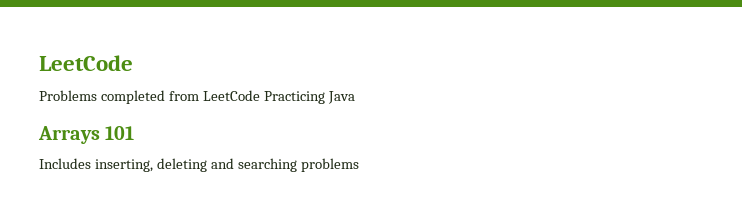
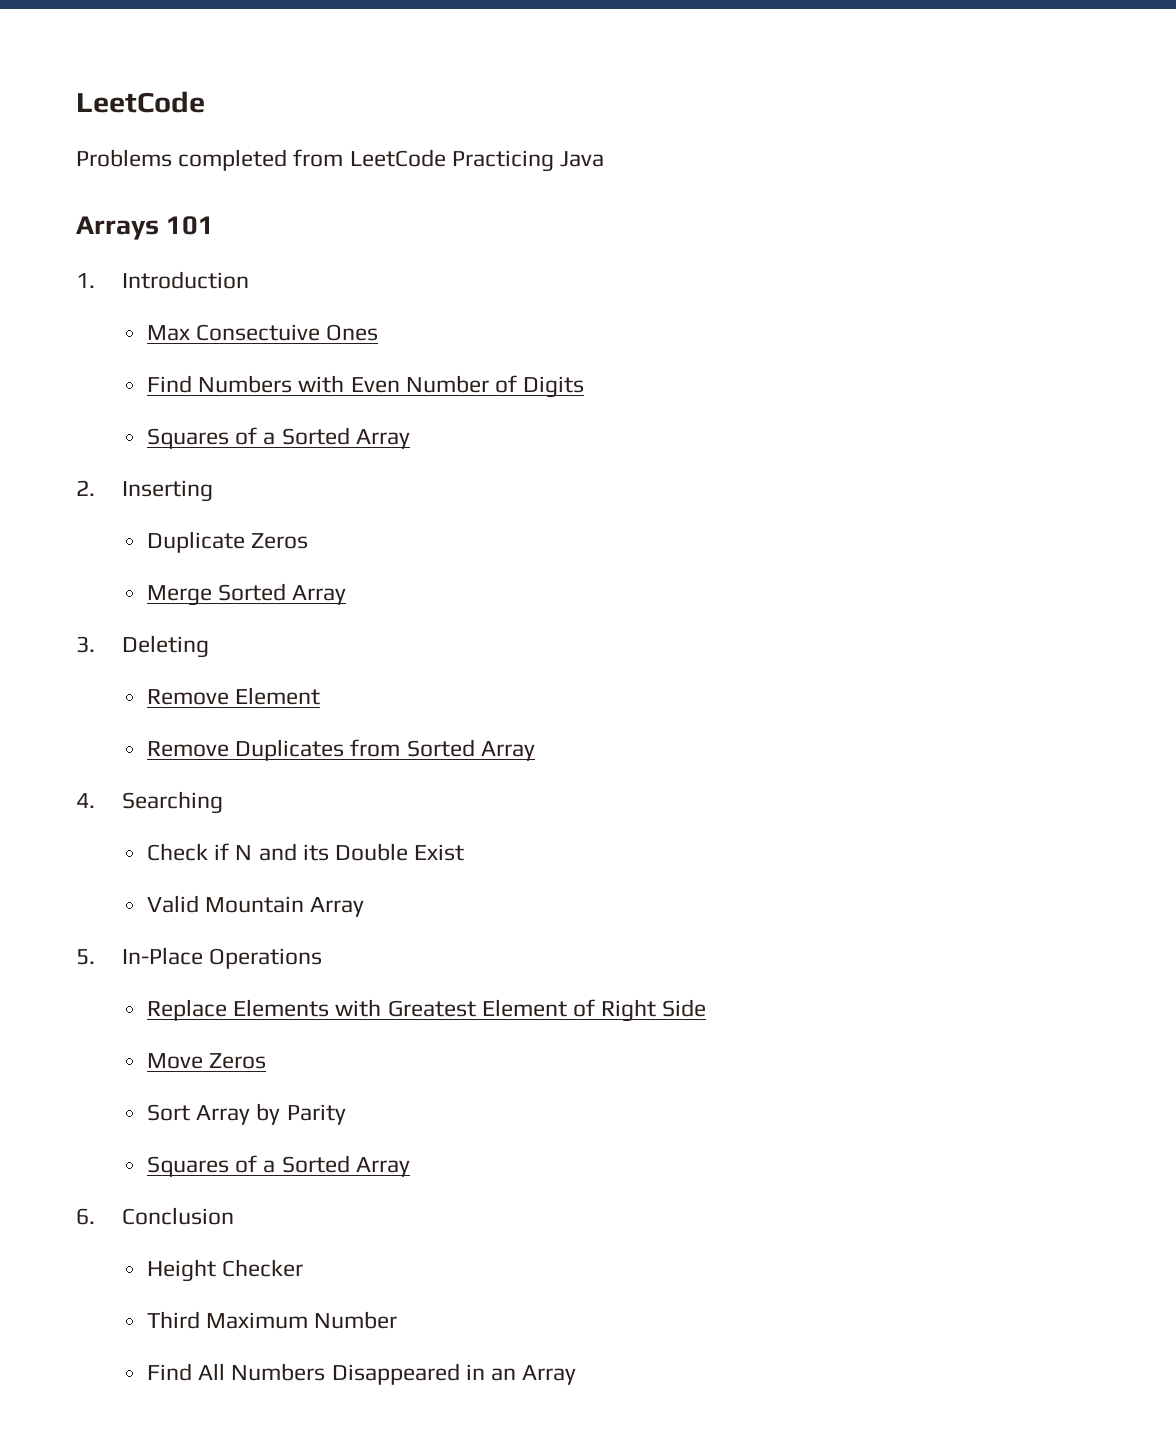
- Includes inserting, deleting and searching problems
+ 1. Introduction
+ Max Consectuive Ones
+ Find Numbers with Even Number of Digits
+ Squares of a Sorted Array
+ 2. Inserting
+ Duplicate Zeros
+ Merge Sorted Array
+ 3. Deleting
+ Remove Element
+ Remove Duplicates from Sorted Array
+ 4. Searching
+ Check if N and its Double Exist
+ Valid Mountain Array
+ 5. In-Place Operations
+ Replace Elements with Greatest Element of Right Side
+ Move Zeros
+ Sort Array by Parity
+ Squares of a Sorted Array
+ 6. Conclusion
+ Height Checker
+ Third Maximum Number
+ Find All Numbers Disappeared in an Array

